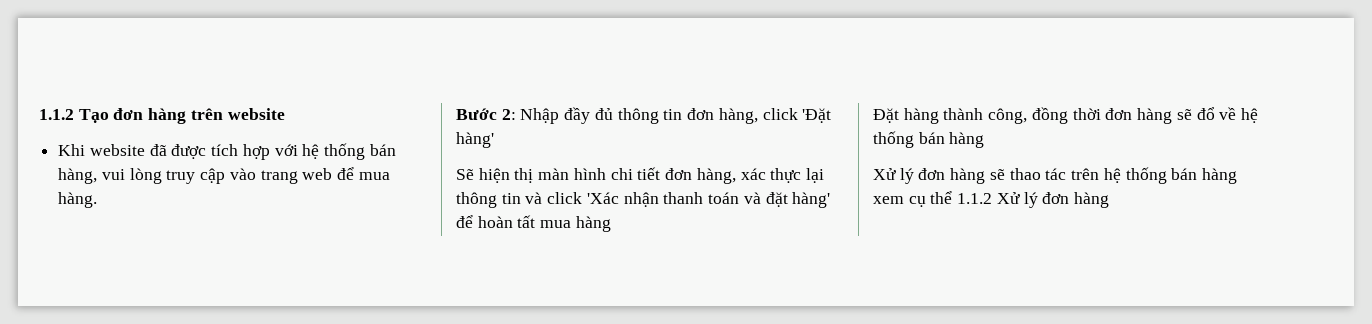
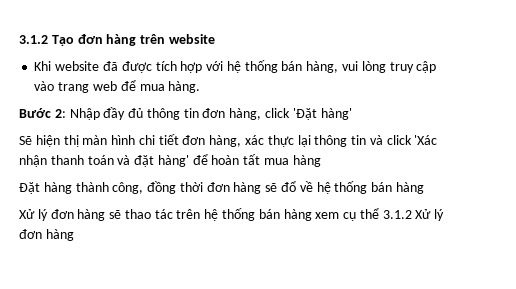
- 1.1.2 Tạo đơn hàng trên website
+ 3.1.2 Tạo đơn hàng trên website
- Xử lý đơn hàng sẽ thao tác trên hệ thống bán hàng xem cụ thể 1.1.2 Xử lý đơn hàng
+ Xử lý đơn hàng sẽ thao tác trên hệ thống bán hàng xem cụ thể 3.1.2 Xử lý đơn hàng

